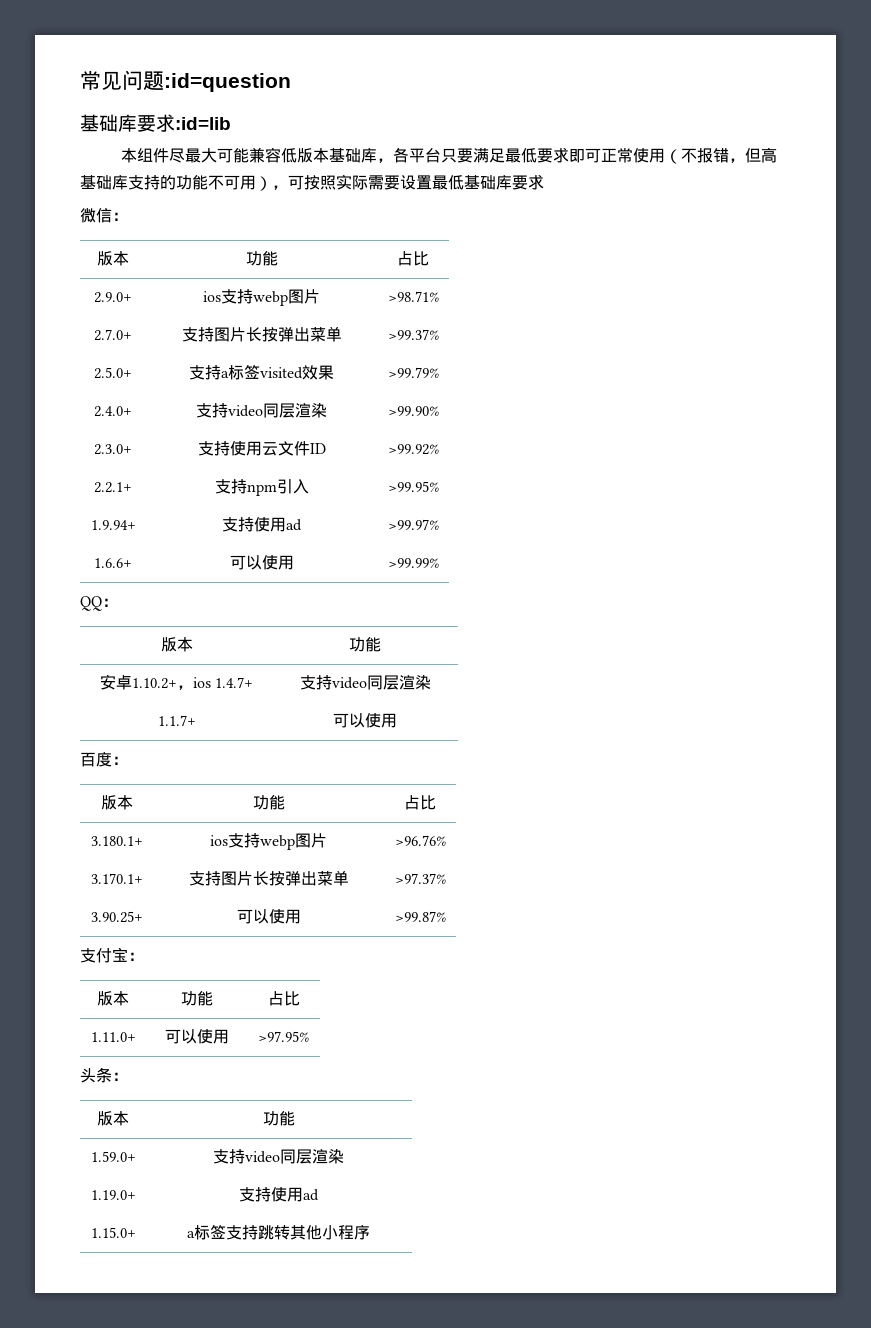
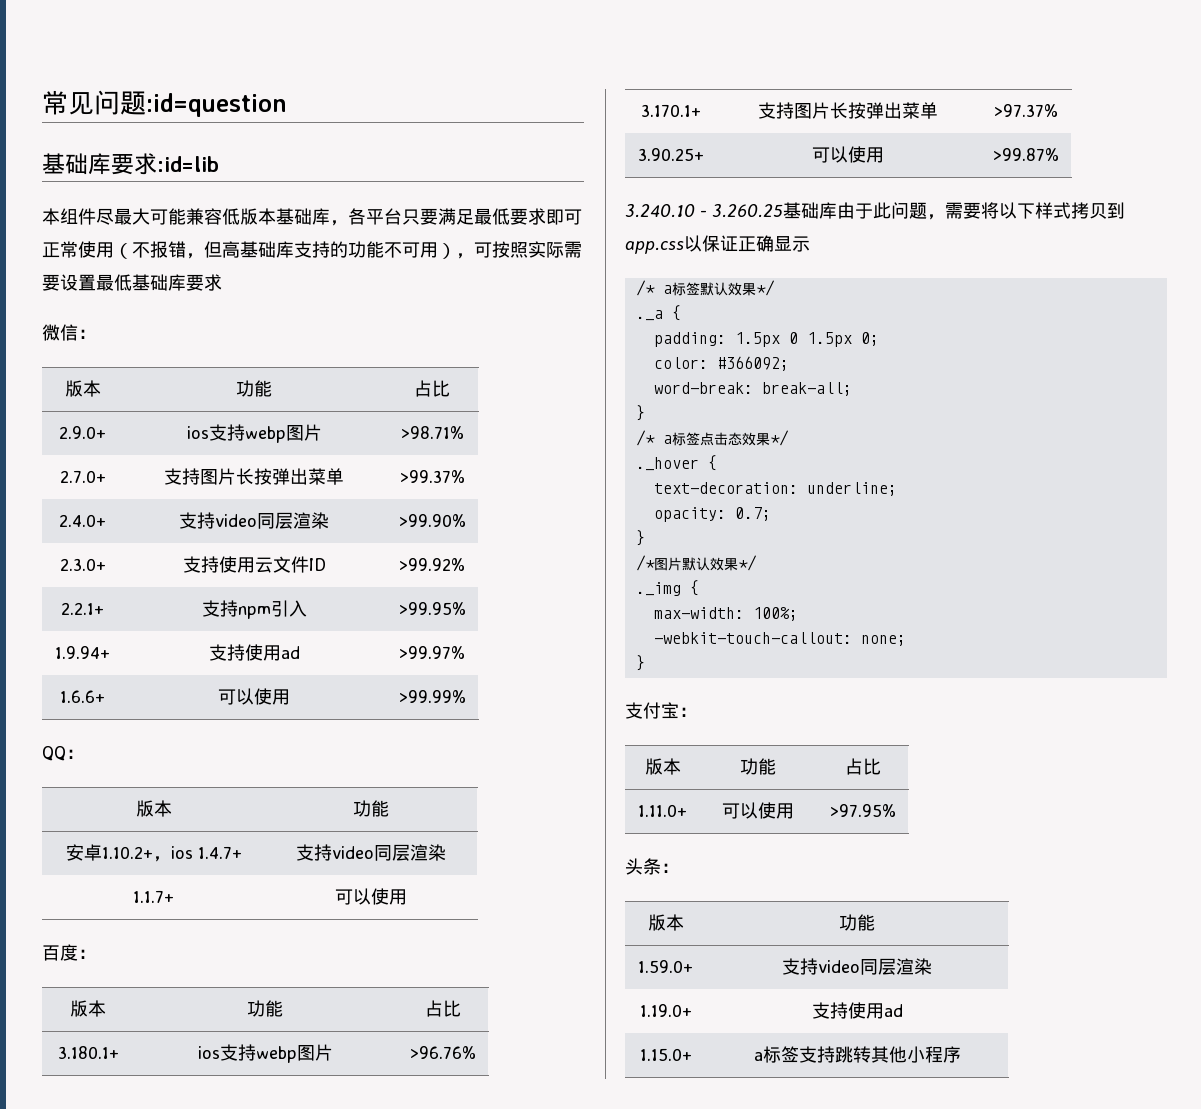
- 2.5.0+ | 支持a标签visited效果 | >99.79%
+ 3.240.10 - 3.260.25基础库由于此问题，需要将以下样式拷贝到app.css以保证正确显示
+ /* a标签默认效果*/
+ ._a {
+ padding: 1.5px 0 1.5px 0;
+ color: #366092;
+ word-break: break-all;
+ }
+ /* a标签点击态效果*/
+ ._hover {
+ text-decoration: underline;
+ opacity: 0.7;
+ }
+ /*图片默认效果*/
+ ._img {
+ max-width: 100%;
+ -webkit-touch-callout: none;
+ }

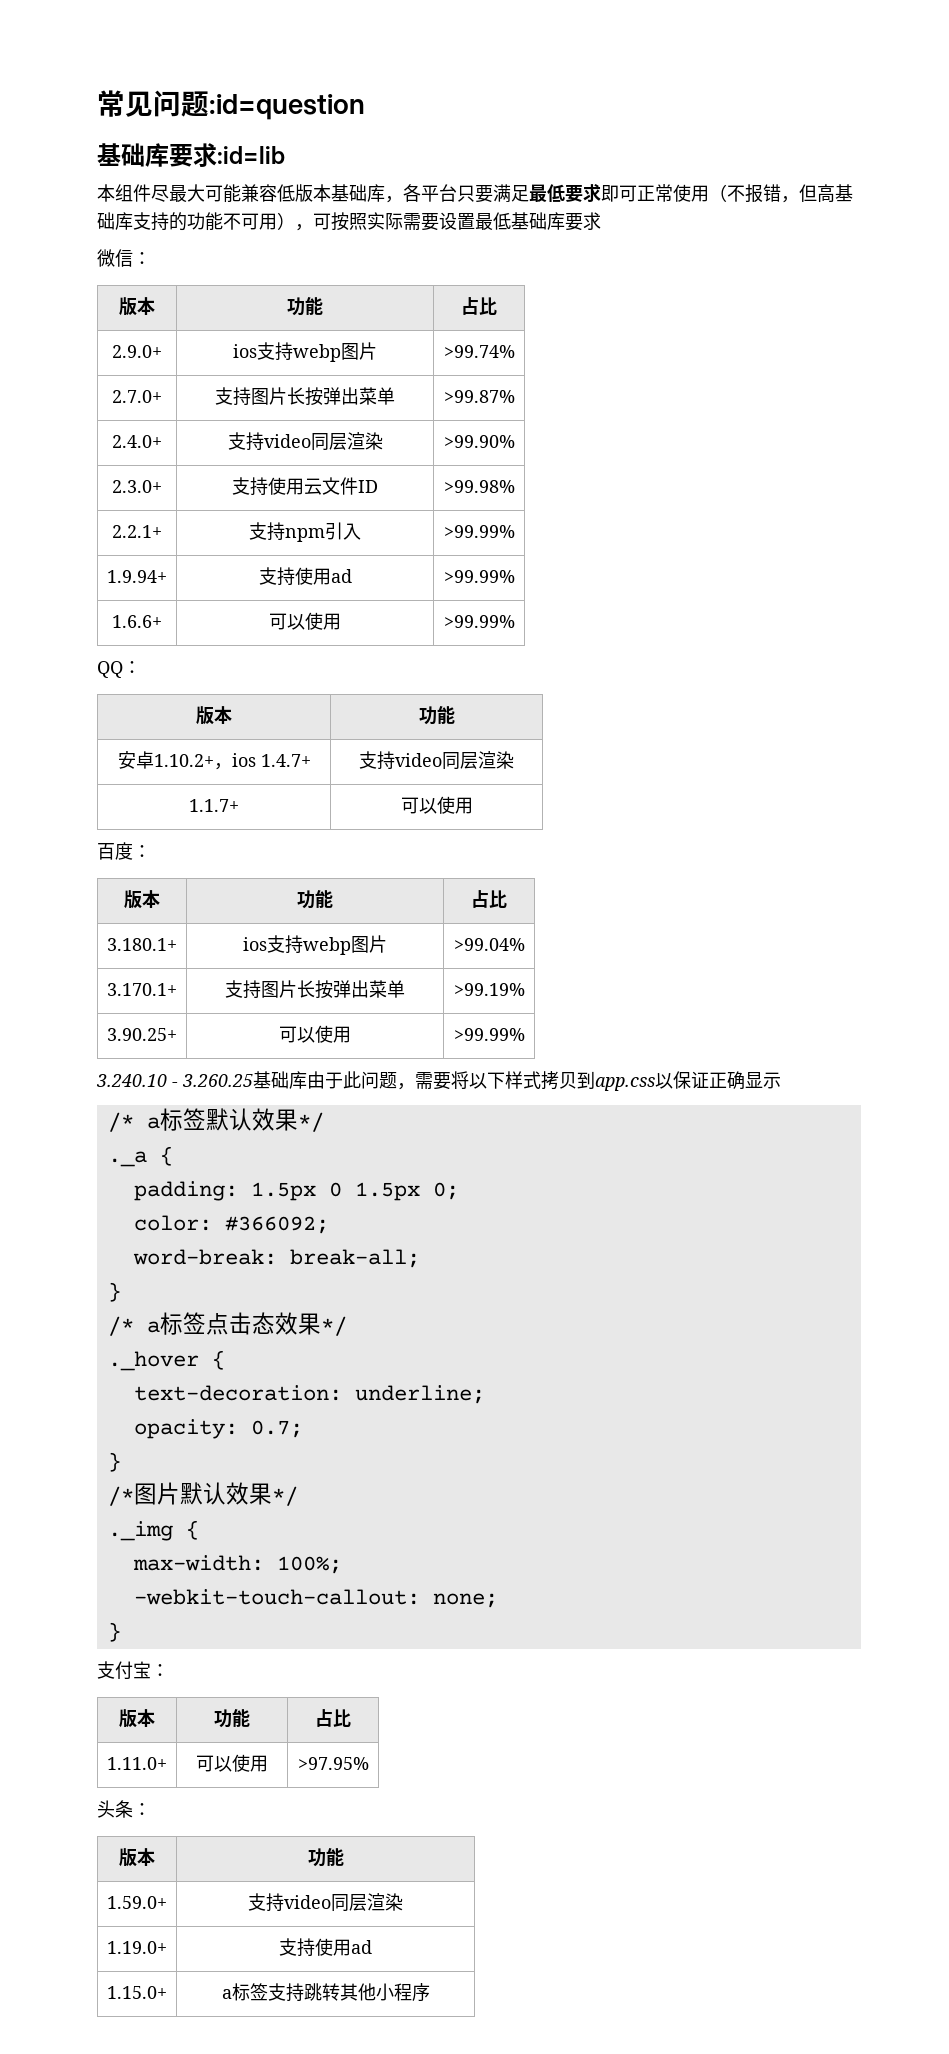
- 2.9.0+ | ios支持webp图片 | >98.71%
+ 2.9.0+ | ios支持webp图片 | >99.74%
- 2.7.0+ | 支持图片长按弹出菜单 | >99.37%
+ 2.7.0+ | 支持图片长按弹出菜单 | >99.87%
- 2.3.0+ | 支持使用云文件ID | >99.92%
+ 2.3.0+ | 支持使用云文件ID | >99.98%
- 2.2.1+ | 支持npm引入 | >99.95%
+ 2.2.1+ | 支持npm引入 | >99.99%
- 1.9.94+ | 支持使用ad | >99.97%
+ 1.9.94+ | 支持使用ad | >99.99%
- 3.180.1+ | ios支持webp图片 | >96.76%
+ 3.180.1+ | ios支持webp图片 | >99.04%
- 3.170.1+ | 支持图片长按弹出菜单 | >97.37%
+ 3.170.1+ | 支持图片长按弹出菜单 | >99.19%
- 3.90.25+ | 可以使用 | >99.87%
+ 3.90.25+ | 可以使用 | >99.99%

